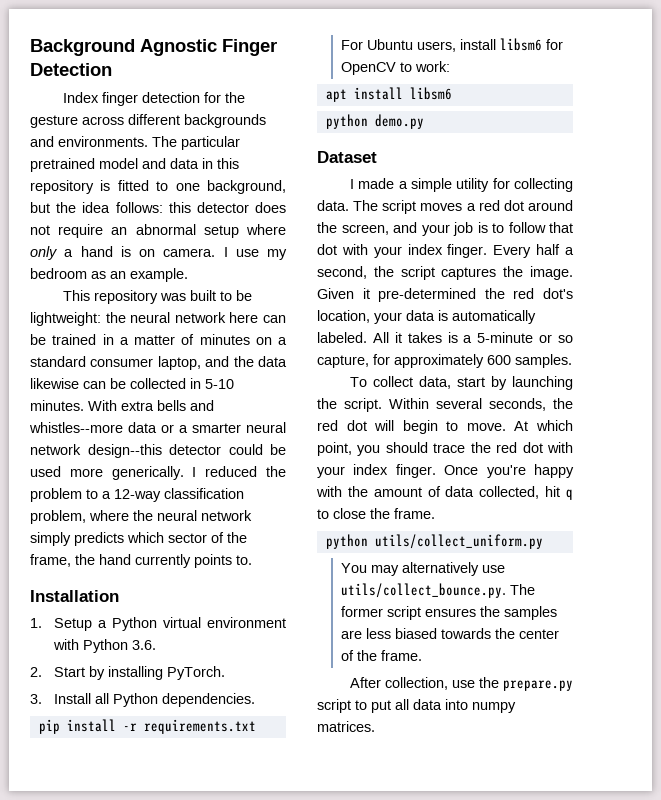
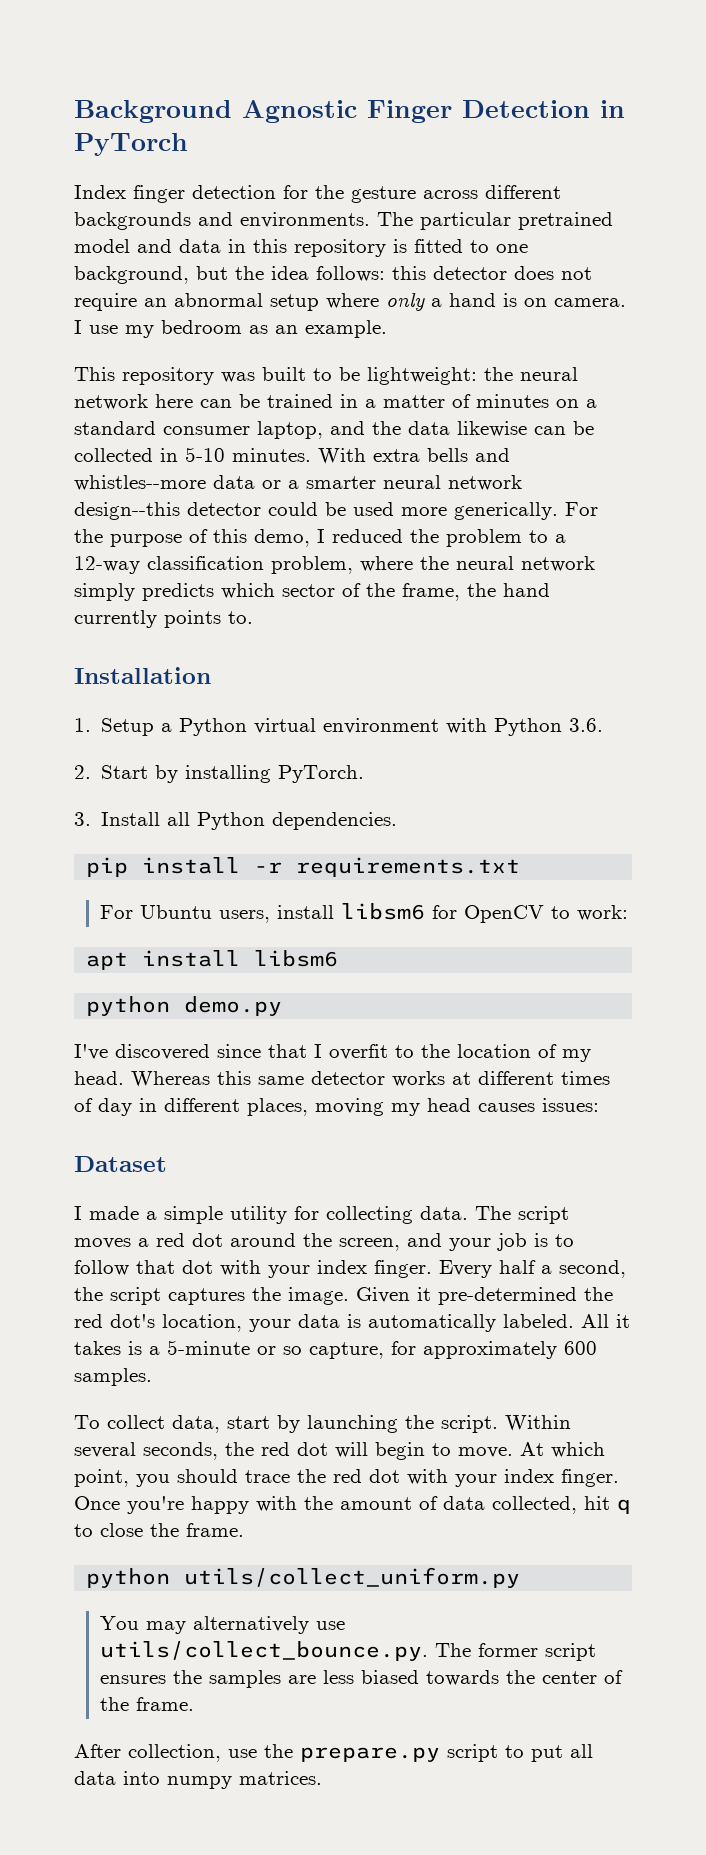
- Background Agnostic Finger Detection
+ Background Agnostic Finger Detection in PyTorch
- I reduced the problem to a 12-way classification problem, where the neural network simply predicts which sector of the frame, the hand currently points to.
+ For the purpose of this demo, I reduced the problem to a 12-way classification problem, where the neural network simply predicts which sector of the frame, the hand currently points to.
+ I've discovered since that I overfit to the location of my head. Whereas this same detector works at different times of day in different places, moving my head causes issues:

